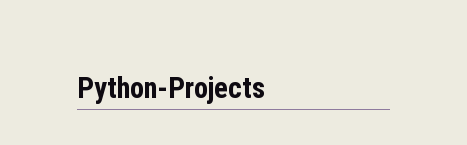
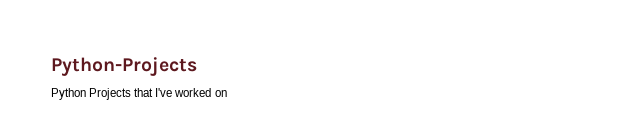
+ Python Projects that I've worked on

